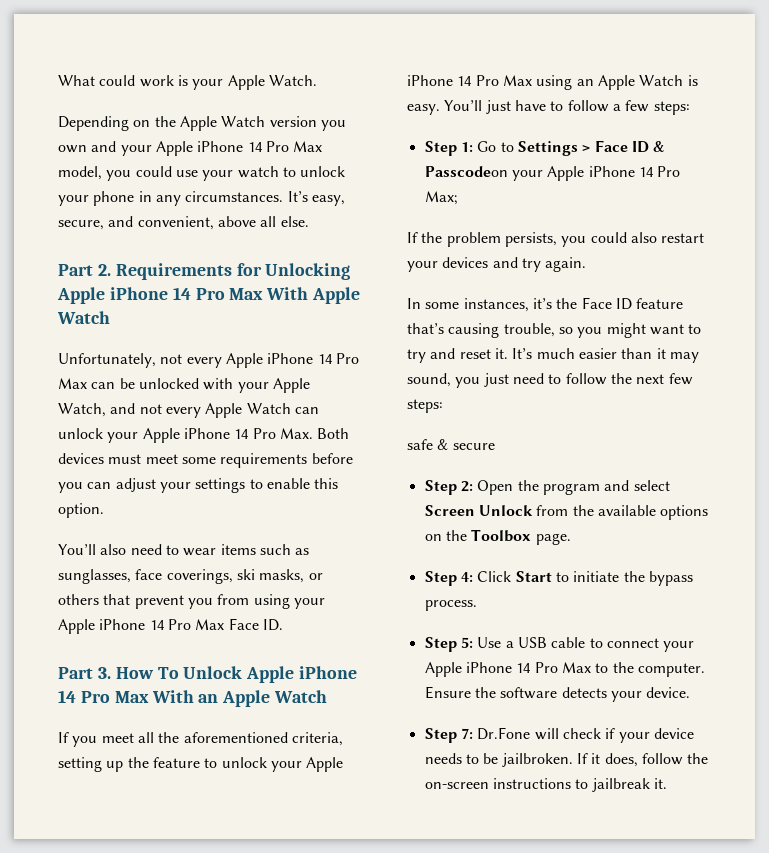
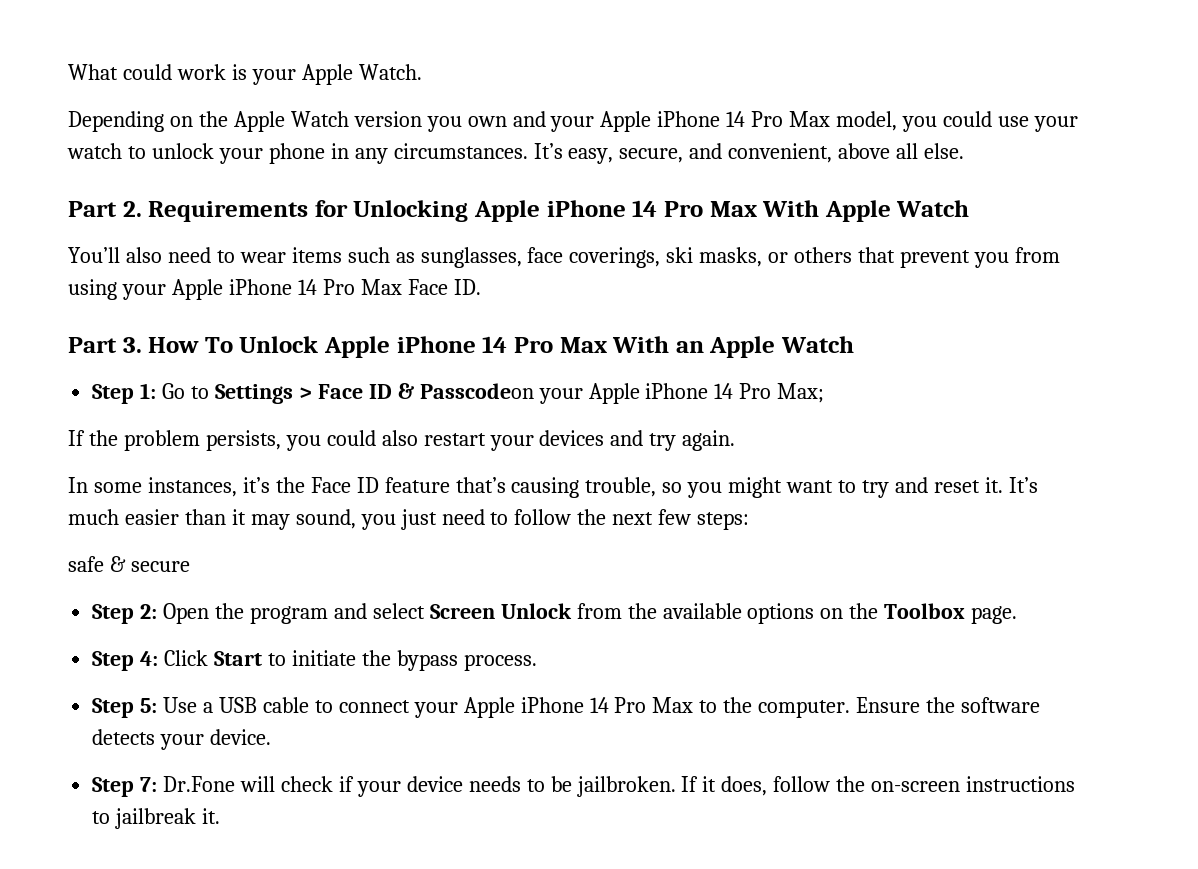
- Unfortunately, not every Apple iPhone 14 Pro Max can be unlocked with your Apple Watch, and not every Apple Watch can unlock your Apple iPhone 14 Pro Max. Both devices must meet some requirements before you can adjust your settings to enable this option.
- If you meet all the aforementioned criteria, setting up the feature to unlock your Apple iPhone 14 Pro Max using an Apple Watch is easy. You’ll just have to follow a few steps:

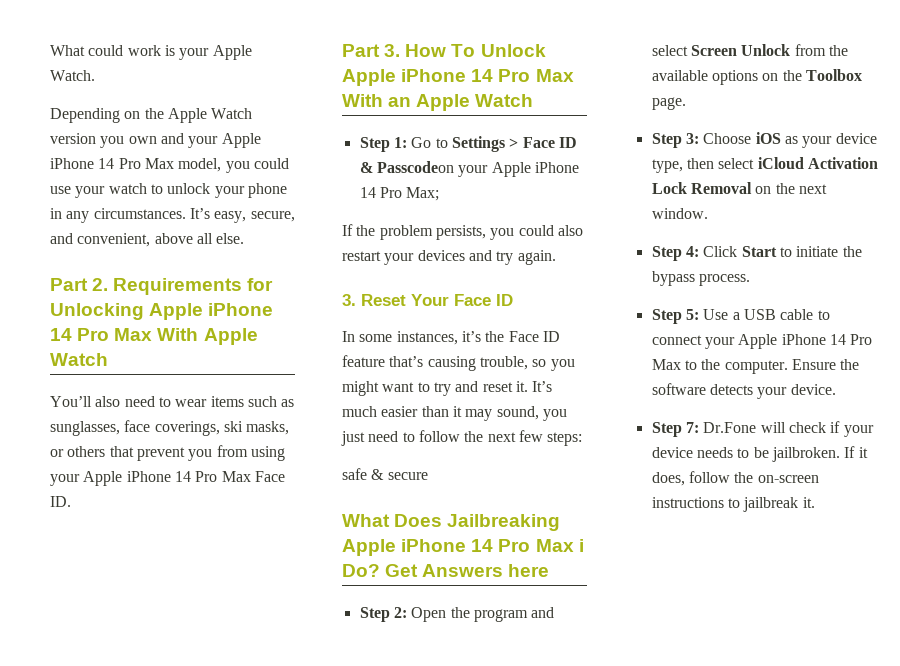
+ 3. Reset Your Face ID
+ What Does Jailbreaking Apple iPhone 14 Pro Max i Do? Get Answers here
+ Step 3: Choose iOS as your device type, then select iCloud Activation Lock Removal on the next window.

